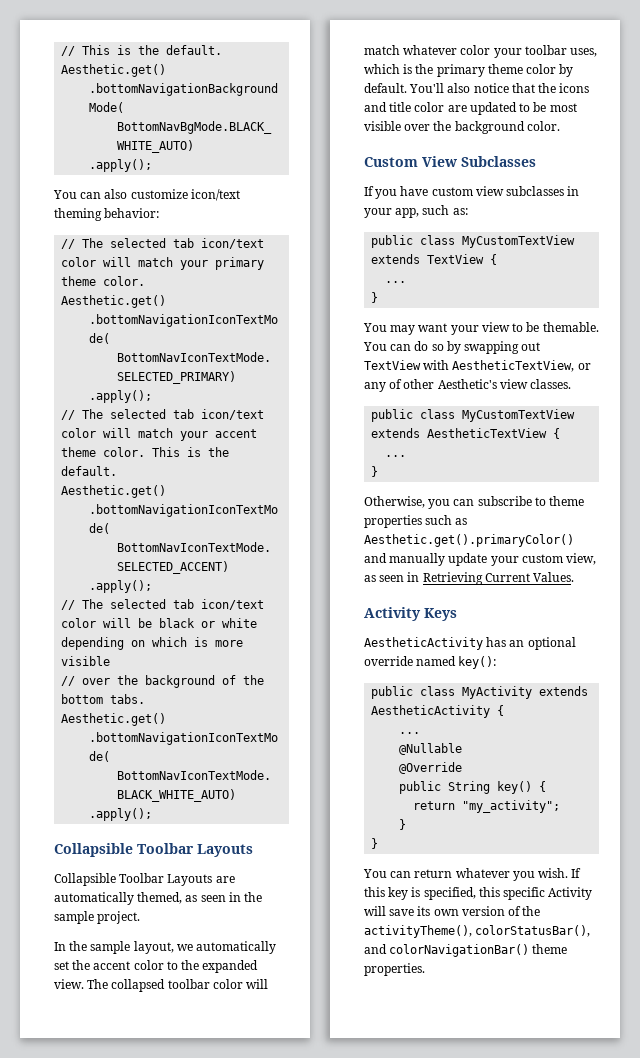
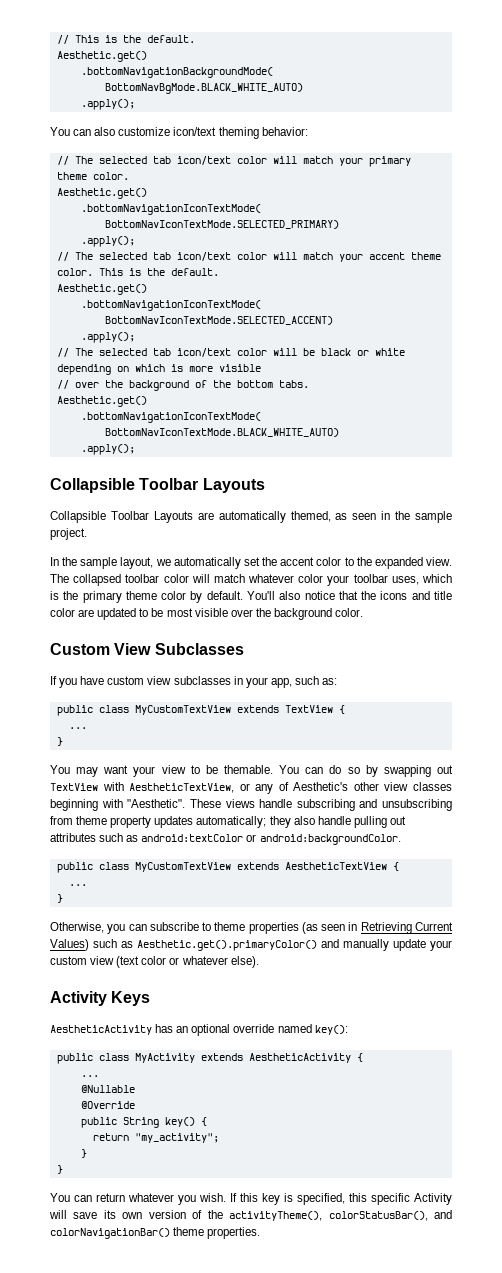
- You can do so by swapping out TextView with AestheticTextView, or any of other Aesthetic's view classes.
+ You can do so by swapping out TextView with AestheticTextView, or any of Aesthetic's other view classes beginning with "Aesthetic". These views handle subscribing and unsubscribing from theme property updates automatically; they also handle pulling out attributes such as android:textColor or android:backgroundColor.
- Otherwise, you can subscribe to theme properties such as Aesthetic.get().primaryColor() and manually update your custom view, as seen in Retrieving Current Values.
+ Otherwise, you can subscribe to theme properties (as seen in Retrieving Current Values) such as Aesthetic.get().primaryColor() and manually update your custom view (text color or whatever else).

